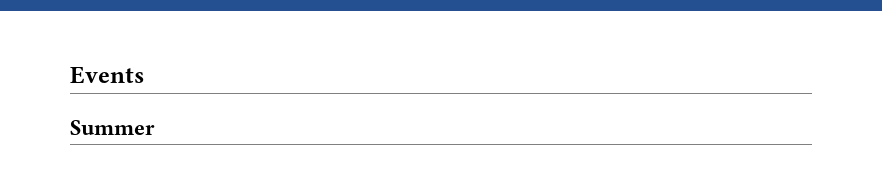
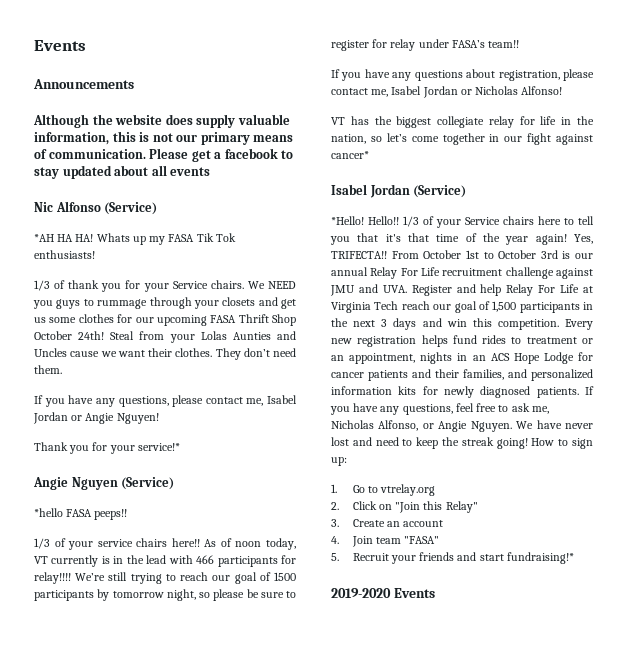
- Summer
+ Announcements
+ Although the website does supply valuable information, this is not our primary means of communication. Please get a facebook to stay updated about all events
+ Nic Alfonso (Service)
+ *AH HA HA! Whats up my FASA Tik Tok enthusiasts!
+ 1/3 of thank you for your Service chairs. We NEED you guys to rummage through your closets and get us some clothes for our upcoming FASA Thrift Shop October 24th! Steal from your Lolas Aunties and Uncles cause we want their clothes. They don’t need them.
+ If you have any questions, please contact me, Isabel Jordan or Angie Nguyen!
+ Thank you for your service!*
+ Angie Nguyen (Service)
+ *hello FASA peeps!!
+ 1/3 of your service chairs here!! As of noon today, VT currently is in the lead with 466 participants for relay!!!! We’re still trying to reach our goal of 1500 participants by tomorrow night, so please be sure to register for relay under FASA’s team!!
+ If you have any questions about registration, please contact me, Isabel Jordan or Nicholas Alfonso!
+ VT has the biggest collegiate relay for life in the nation, so let’s come together in our fight against cancer*
+ Isabel Jordan (Service)
+ *Hello! Hello!! 1/3 of your Service chairs here to tell you that it's that time of the year again! Yes, TRIFECTA!! From October 1st to October 3rd is our annual Relay For Life recruitment challenge against JMU and UVA. Register and help Relay For Life at Virginia Tech reach our goal of 1,500 participants in the next 3 days and win this competition. Every new registration helps fund rides to treatment or an appointment, nights in an ACS Hope Lodge for cancer patients and their families, and personalized information kits for newly diagnosed patients. If you have any questions, feel free to ask me, Nicholas Alfonso, or Angie Nguyen. We have never lost and need to keep the streak going! How to sign up:
+ 1. Go to vtrelay.org
+ 2. Click on "Join this Relay"
+ 3. Create an account
+ 4. Join team "FASA"
+ 5. Recruit your friends and start fundraising!*
+ 2019-2020 Events

